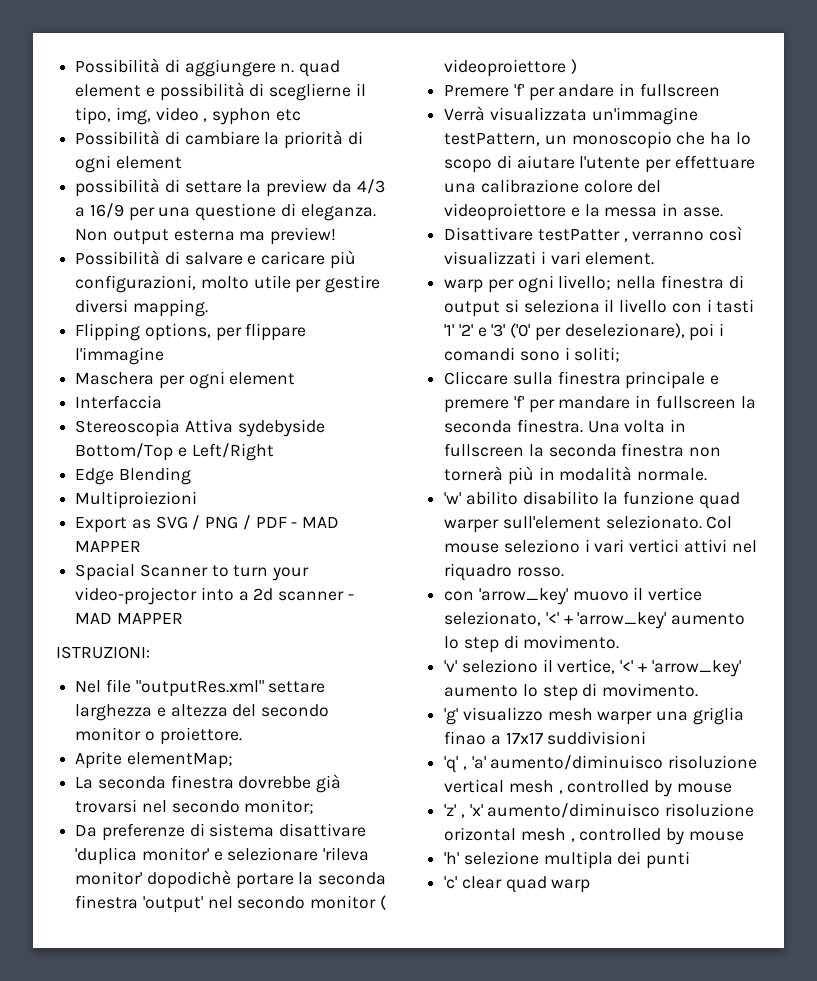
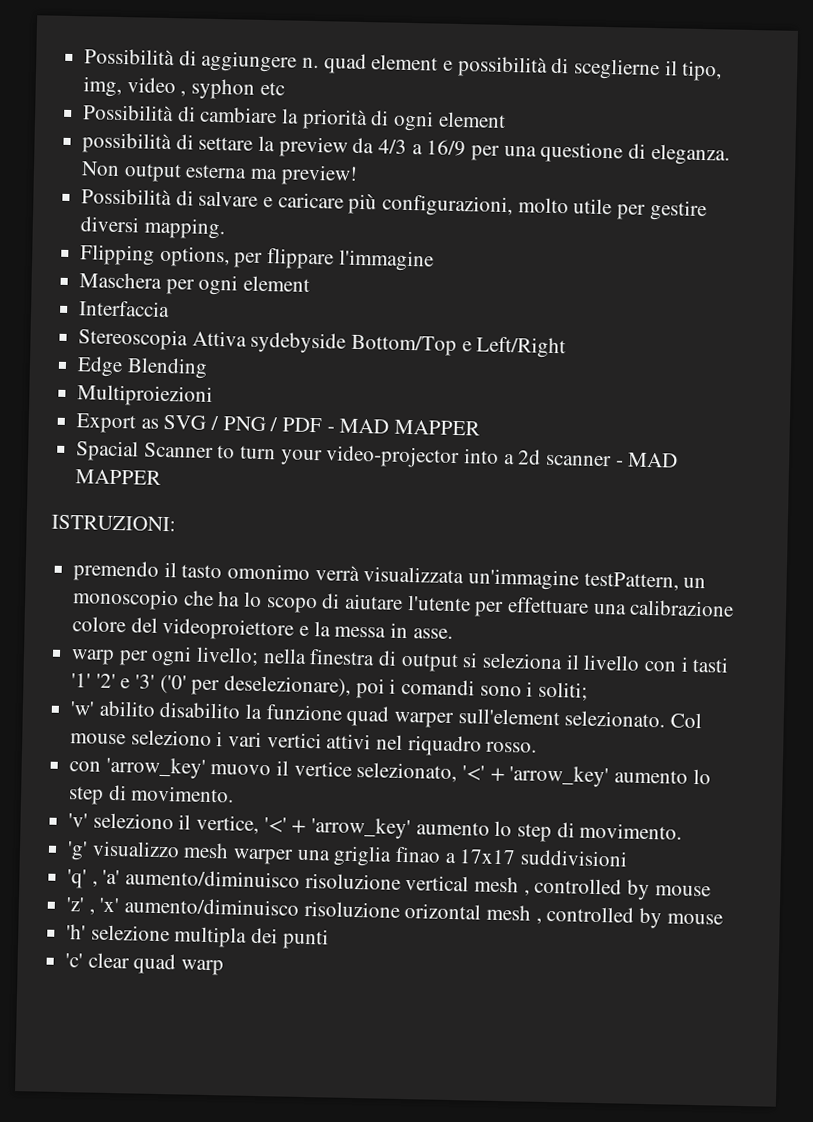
- Nel file "outputRes.xml" settare larghezza e altezza del secondo monitor o proiettore.
- Aprite elementMap;
- La seconda finestra dovrebbe già trovarsi nel secondo monitor;
- Da preferenze di sistema disattivare 'duplica monitor' e selezionare 'rileva monitor' dopodichè portare la seconda finestra 'output' nel secondo monitor ( videoproiettore )
- Premere 'f' per andare in fullscreen
- Verrà visualizzata un'immagine testPattern, un monoscopio che ha lo scopo di aiutare l'utente per effettuare una calibrazione colore del videoproiettore e la messa in asse.
+ premendo il tasto omonimo verrà visualizzata un'immagine testPattern, un monoscopio che ha lo scopo di aiutare l'utente per effettuare una calibrazione colore del videoproiettore e la messa in asse.
- Disattivare testPatter , verranno così visualizzati i vari element.
- Cliccare sulla finestra principale e premere 'f' per mandare in fullscreen la seconda finestra. Una volta in fullscreen la seconda finestra non tornerà più in modalità normale.

